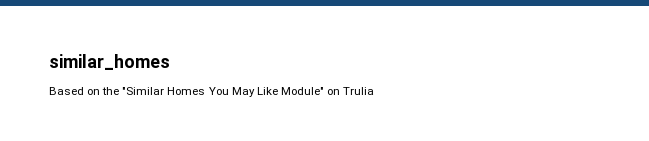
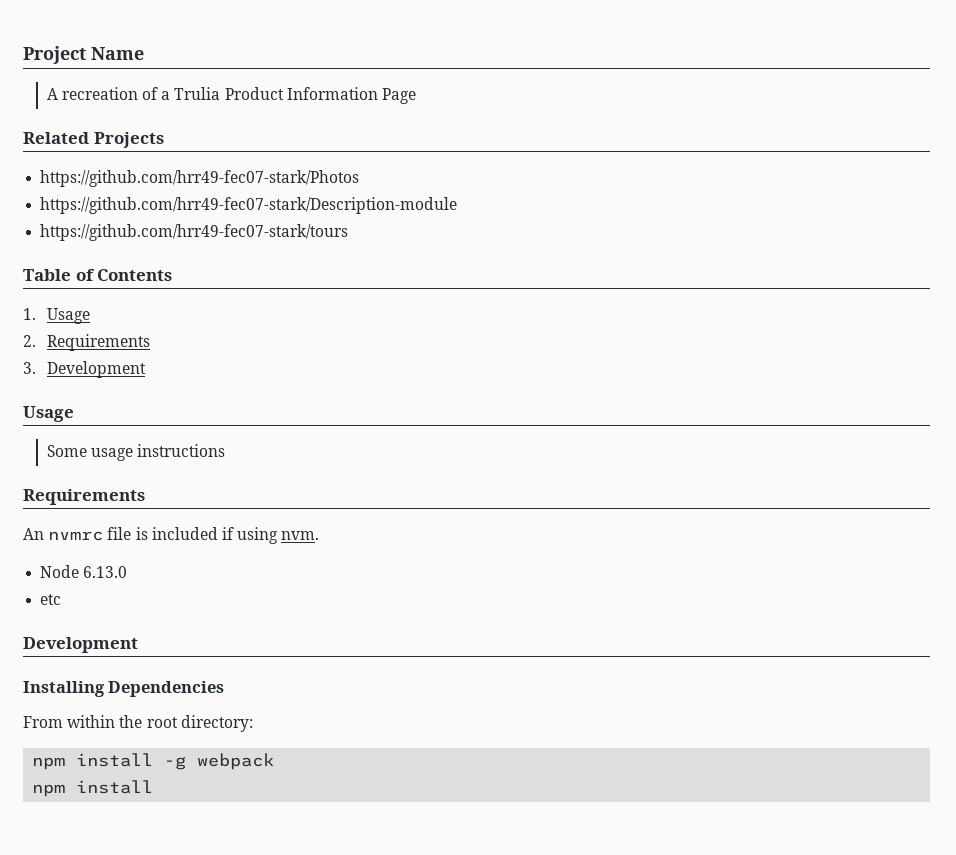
- similar_homes
- Based on the "Similar Homes You May Like Module" on Trulia
+ Project Name
+ A recreation of a Trulia Product Information Page
+ Related Projects
+ https://github.com/hrr49-fec07-stark/Photos
+ https://github.com/hrr49-fec07-stark/Description-module
+ https://github.com/hrr49-fec07-stark/tours
+ Table of Contents
+ 1. Usage
+ 2. Requirements
+ 3. Development
+ Usage
+ Some usage instructions
+ Requirements
+ An nvmrc file is included if using nvm.
+ Node 6.13.0
+ etc
+ Development
+ Installing Dependencies
+ From within the root directory:
+ npm install -g webpack
+ npm install

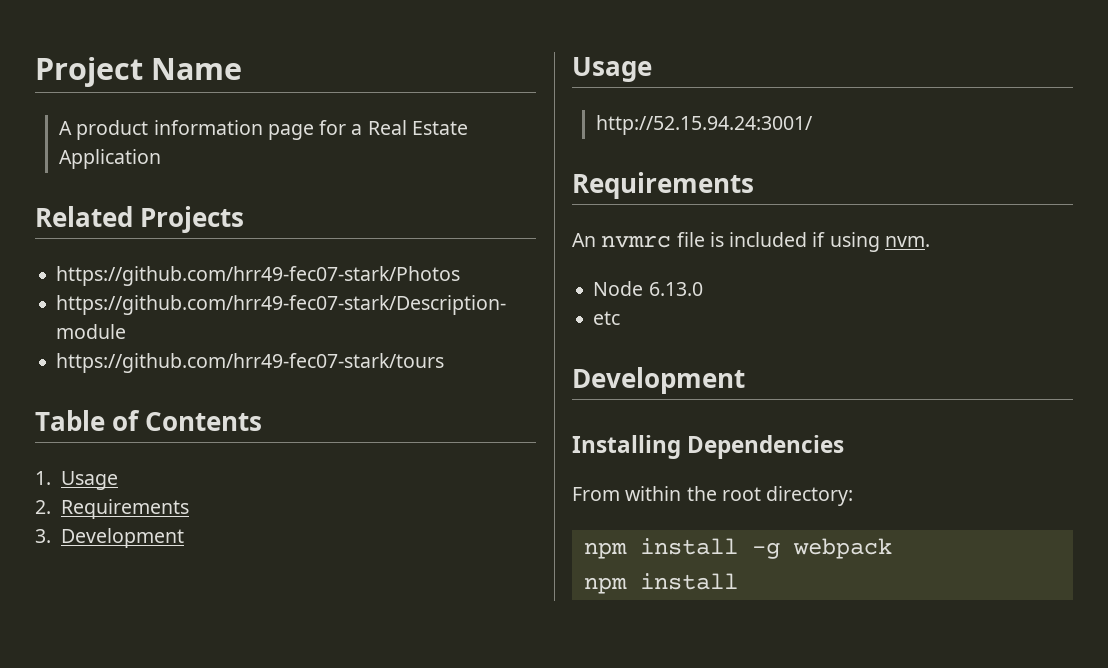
- A recreation of a Trulia Product Information Page
+ A product information page for a Real Estate Application
- Some usage instructions
+ http://52.15.94.24:3001/

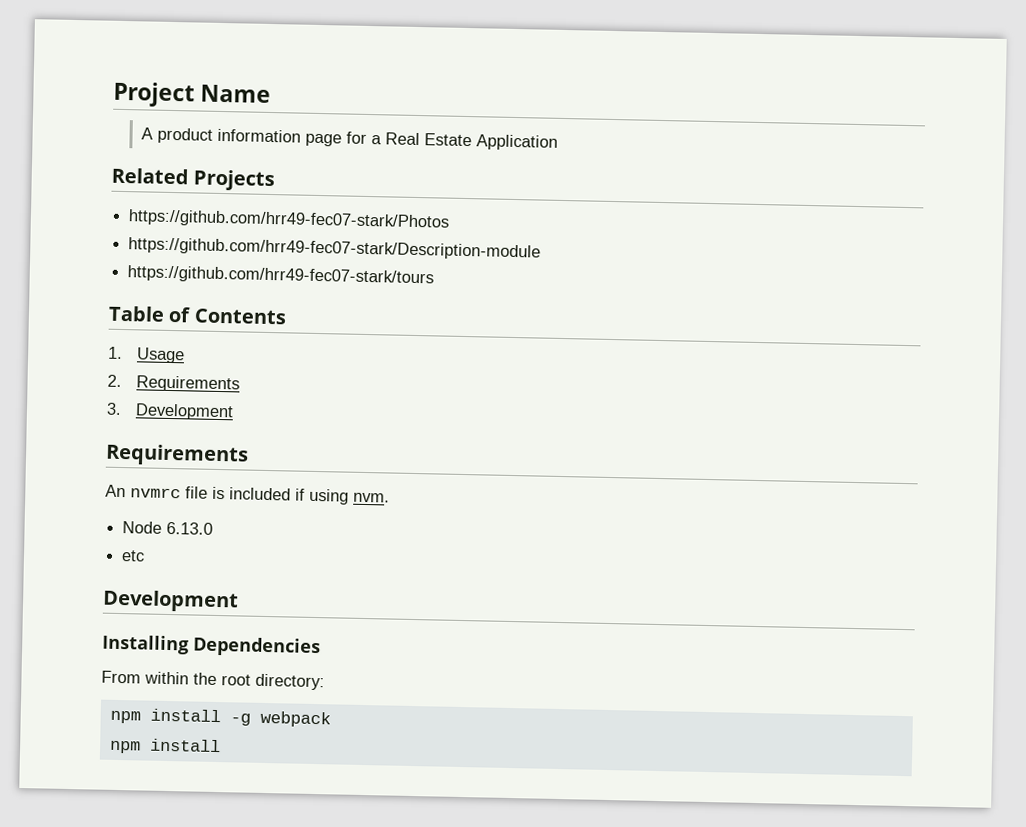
  3. Development
- Usage
- http://52.15.94.24:3001/

